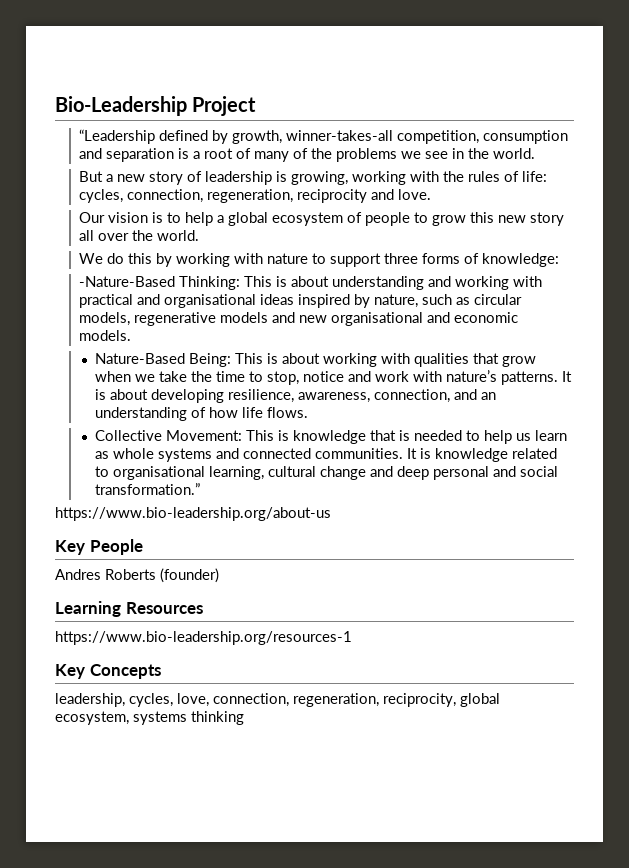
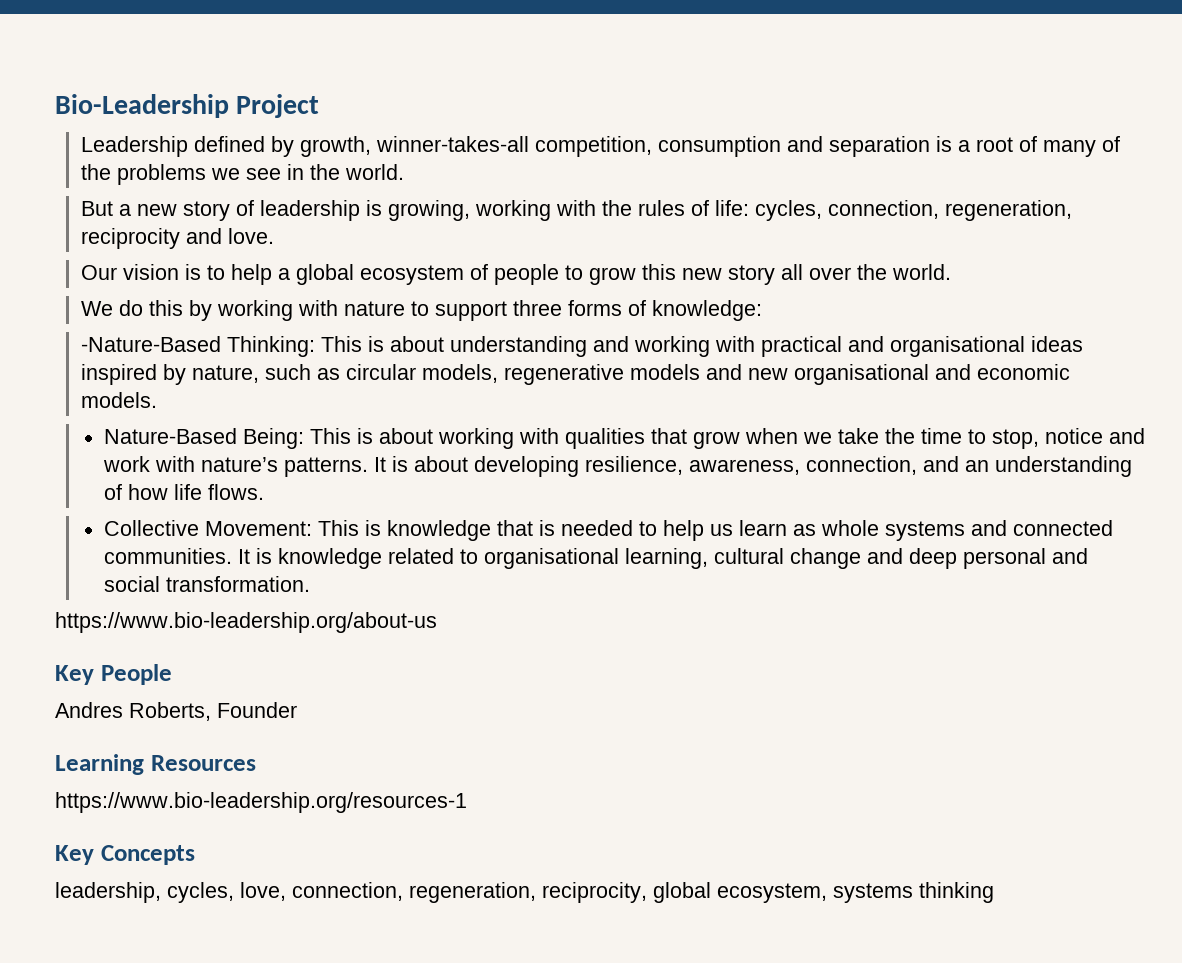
- “Leadership defined by growth, winner-takes-all competition, consumption and separation is a root of many of the problems we see in the world.
+ Leadership defined by growth, winner-takes-all competition, consumption and separation is a root of many of the problems we see in the world.
- It is knowledge related to organisational learning, cultural change and deep personal and social transformation.”
+ It is knowledge related to organisational learning, cultural change and deep personal and social transformation.
- Andres Roberts (founder)
+ Andres Roberts, Founder

